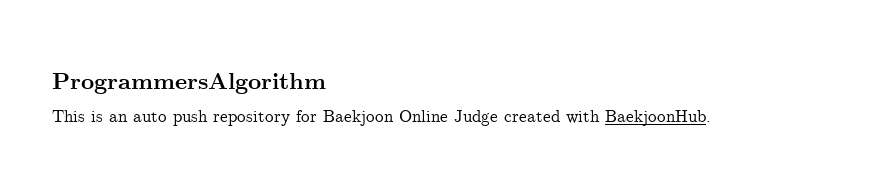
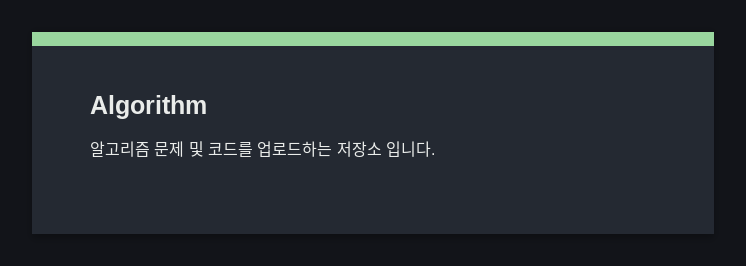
- ProgrammersAlgorithm
- This is an auto push repository for Baekjoon Online Judge created with BaekjoonHub.
+ Algorithm
+ 알고리즘 문제 및 코드를 업로드하는 저장소 입니다.

